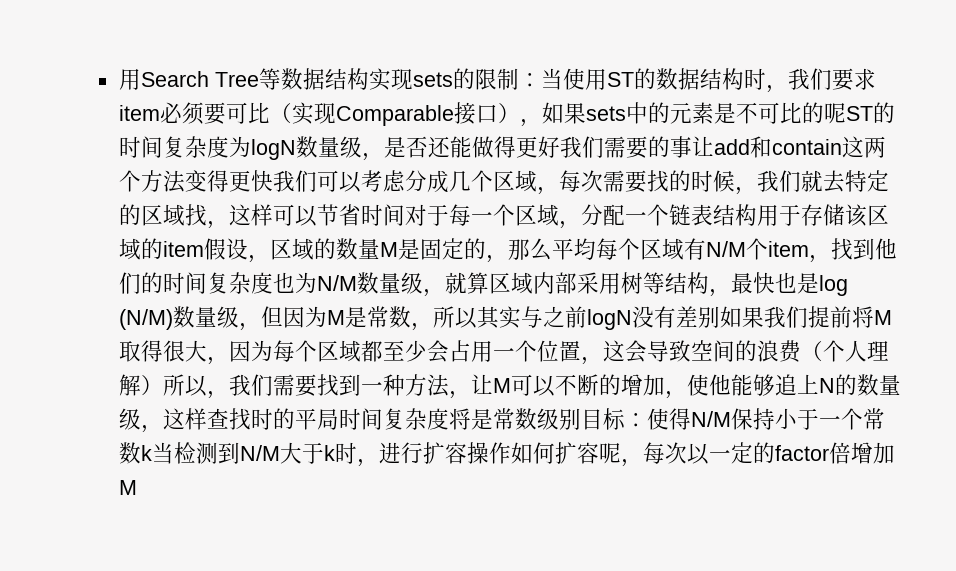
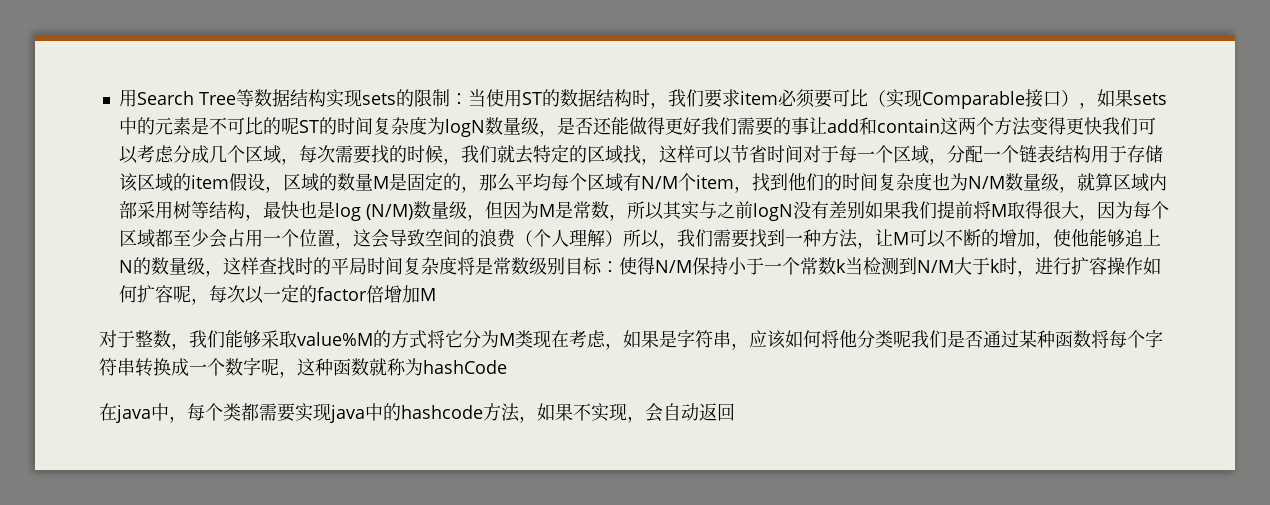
+ 对于整数，我们能够采取value%M的方式将它分为M类现在考虑，如果是字符串，应该如何将他分类呢我们是否通过某种函数将每个字符串转换成一个数字呢，这种函数就称为hashCode
+ 在java中，每个类都需要实现java中的hashcode方法，如果不实现，会自动返回

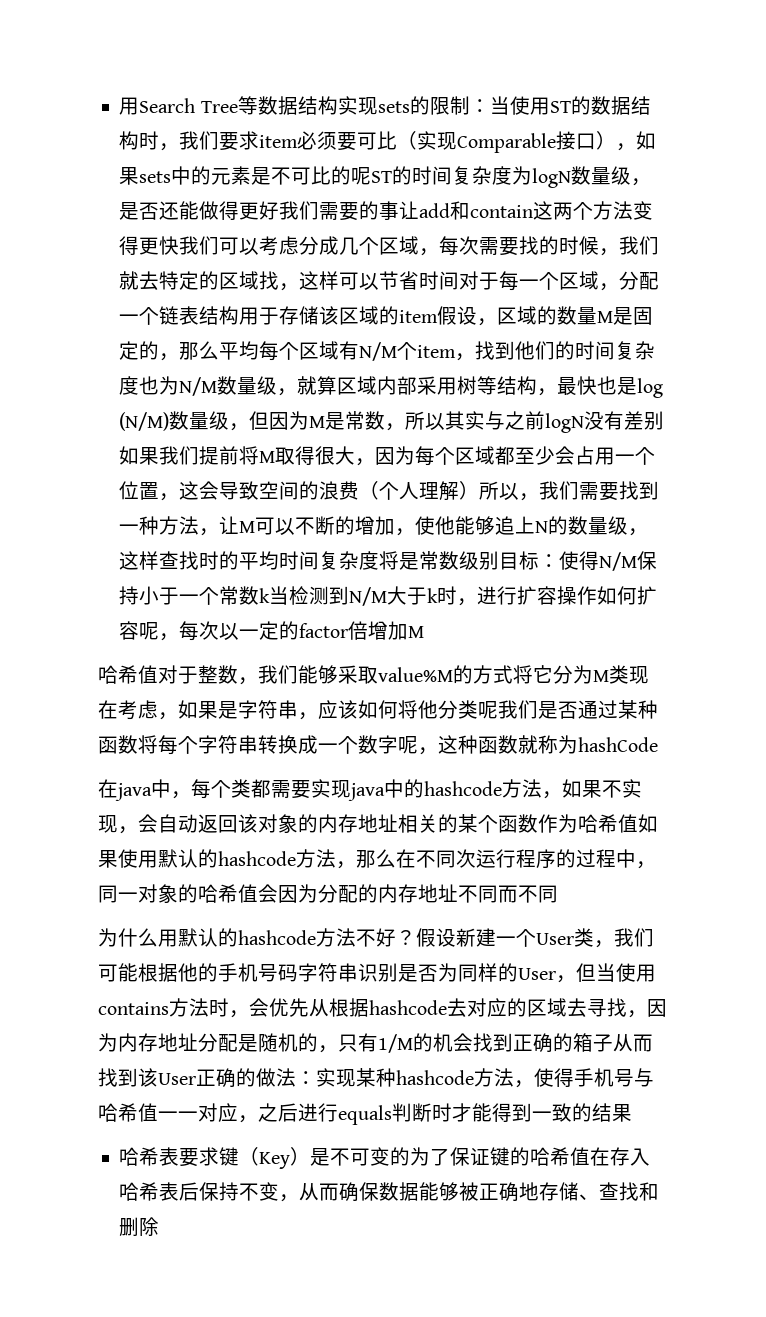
- 当使用ST的数据结构时，我们要求item必须要可比（实现Comparable接口），如果sets中的元素是不可比的呢ST的时间复杂度为logN数量级，是否还能做得更好我们需要的事让add和contain这两个方法变得更快我们可以考虑分成几个区域，每次需要找的时候，我们就去特定的区域找，这样可以节省时间对于每一个区域，分配一个链表结构用于存储该区域的item假设，区域的数量M是固定的，那么平均每个区域有N/M个item，找到他们的时间复杂度也为N/M数量级，就算区域内部采用树等结构，最快也是log (N/M)数量级，但因为M是常数，所以其实与之前logN没有差别如果我们提前将M取得很大，因为每个区域都至少会占用一个位置，这会导致空间的浪费（个人理解）所以，我们需要找到一种方法，让M可以不断的增加，使他能够追上N的数量级，这样查找时的平局时间复杂度将是常数级别目标：
+ 当使用ST的数据结构时，我们要求item必须要可比（实现Comparable接口），如果sets中的元素是不可比的呢ST的时间复杂度为logN数量级，是否还能做得更好我们需要的事让add和contain这两个方法变得更快我们可以考虑分成几个区域，每次需要找的时候，我们就去特定的区域找，这样可以节省时间对于每一个区域，分配一个链表结构用于存储该区域的item假设，区域的数量M是固定的，那么平均每个区域有N/M个item，找到他们的时间复杂度也为N/M数量级，就算区域内部采用树等结构，最快也是log (N/M)数量级，但因为M是常数，所以其实与之前logN没有差别如果我们提前将M取得很大，因为每个区域都至少会占用一个位置，这会导致空间的浪费（个人理解）所以，我们需要找到一种方法，让M可以不断的增加，使他能够追上N的数量级，这样查找时的平均时间复杂度将是常数级别目标：
- 对于整数，我们能够采取value%M的方式将它分为M类现在考虑，如果是字符串，应该如何将他分类呢我们是否通过某种函数将每个字符串转换成一个数字呢，这种函数就称为hashCode
+ 哈希值对于整数，我们能够采取value%M的方式将它分为M类现在考虑，如果是字符串，应该如何将他分类呢我们是否通过某种函数将每个字符串转换成一个数字呢，这种函数就称为hashCode
- 在java中，每个类都需要实现java中的hashcode方法，如果不实现，会自动返回
+ 在java中，每个类都需要实现java中的hashcode方法，如果不实现，会自动返回该对象的内存地址相关的某个函数作为哈希值如果使用默认的hashcode方法，那么在不同次运行程序的过程中，同一对象的哈希值会因为分配的内存地址不同而不同
+ 为什么用默认的hashcode方法不好？假设新建一个User类，我们可能根据他的手机号码字符串识别是否为同样的User，但当使用contains方法时，会优先从根据hashcode去对应的区域去寻找，因为内存地址分配是随机的，只有1/M的机会找到正确的箱子从而找到该User正确的做法：实现某种hashcode方法，使得手机号与哈希值一一对应，之后进行equals判断时才能得到一致的结果
+ 哈希表要求键（Key）是不可变的为了保证键的哈希值在存入哈希表后保持不变，从而确保数据能够被正确地存储、查找和删除

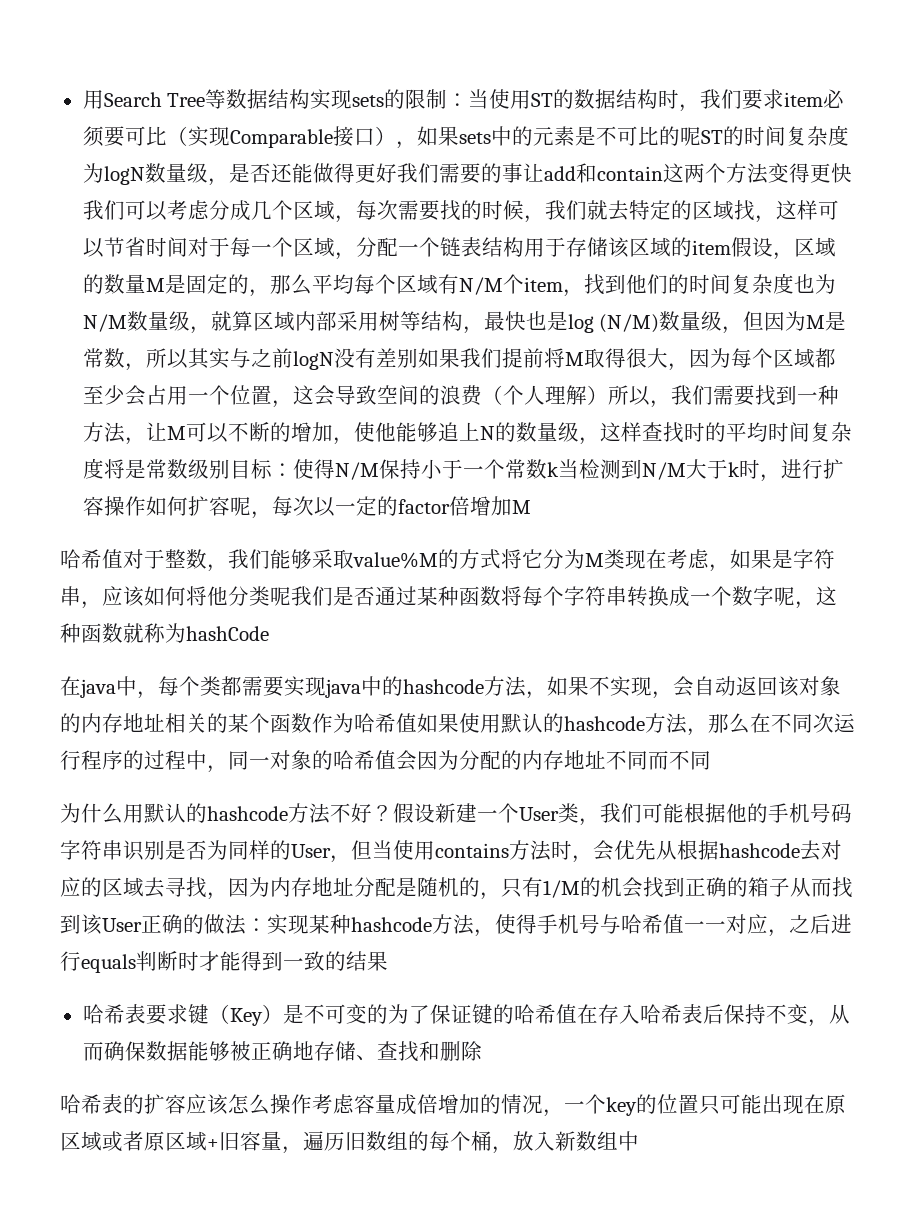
+ 哈希表的扩容应该怎么操作考虑容量成倍增加的情况，一个key的位置只可能出现在原区域或者原区域+旧容量，遍历旧数组的每个桶，放入新数组中

